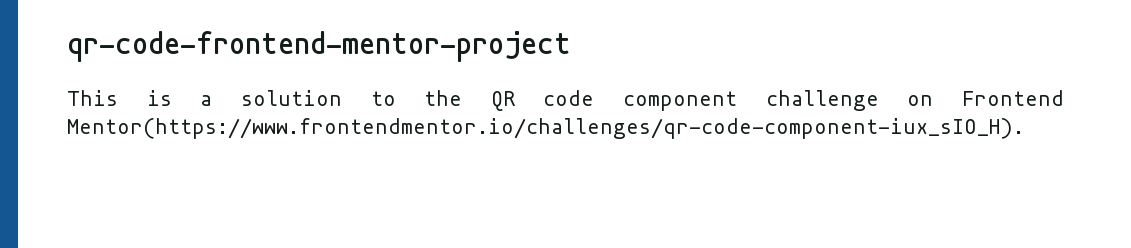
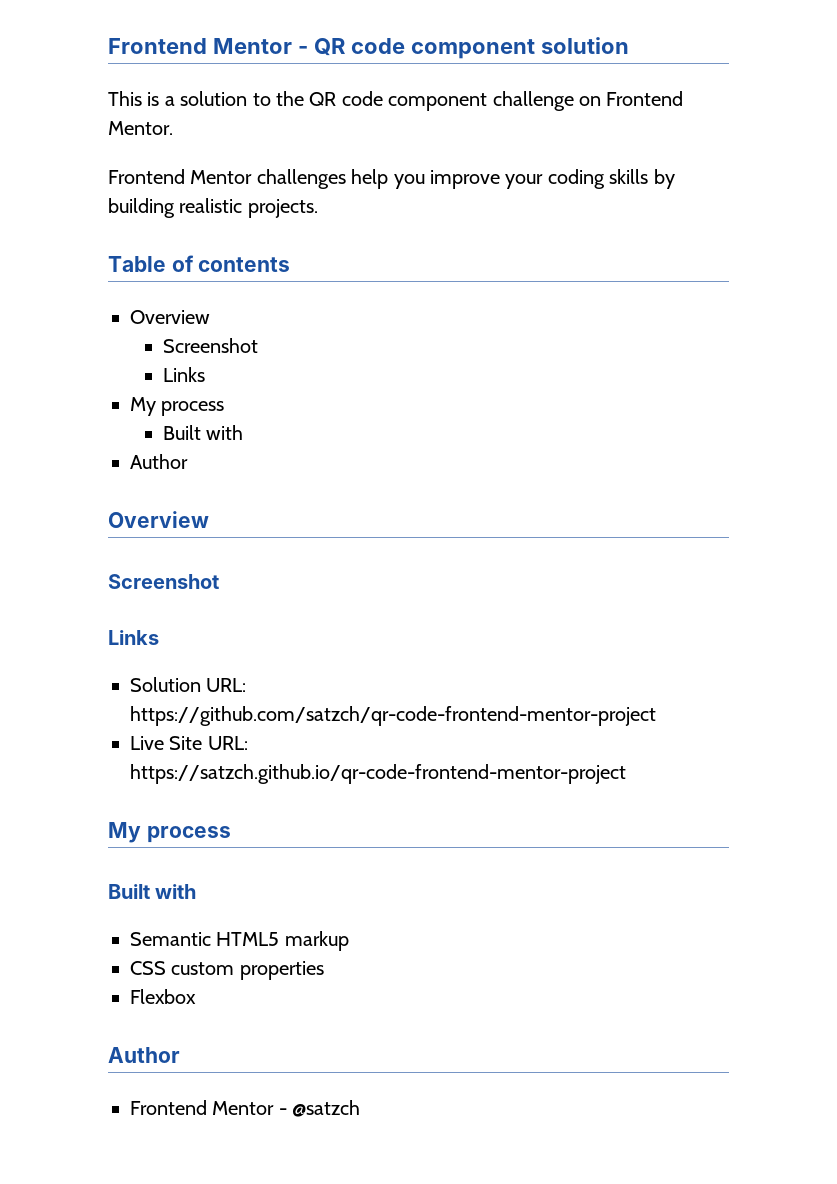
- qr-code-frontend-mentor-project
+ Frontend Mentor - QR code component solution
- This is a solution to the QR code component challenge on Frontend Mentor(https://www.frontendmentor.io/challenges/qr-code-component-iux_sIO_H).
+ This is a solution to the QR code component challenge on Frontend Mentor.
+ Frontend Mentor challenges help you improve your coding skills by building realistic projects.
+ Table of contents
+ Overview
+ Screenshot
+ Links
+ My process
+ Built with
+ Author
+ Overview
+ Screenshot
+ Links
+ Solution URL: https://github.com/satzch/qr-code-frontend-mentor-project
+ Live Site URL: https://satzch.github.io/qr-code-frontend-mentor-project
+ My process
+ Built with
+ Semantic HTML5 markup
+ CSS custom properties
+ Flexbox
+ Author
+ Frontend Mentor - @satzch

